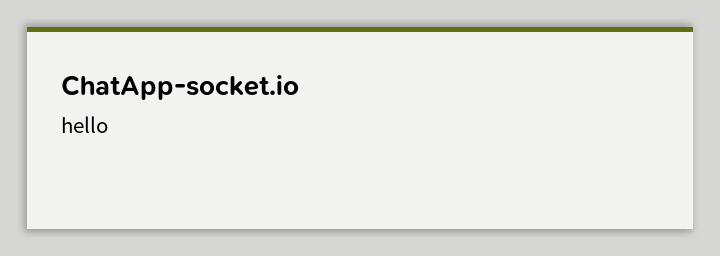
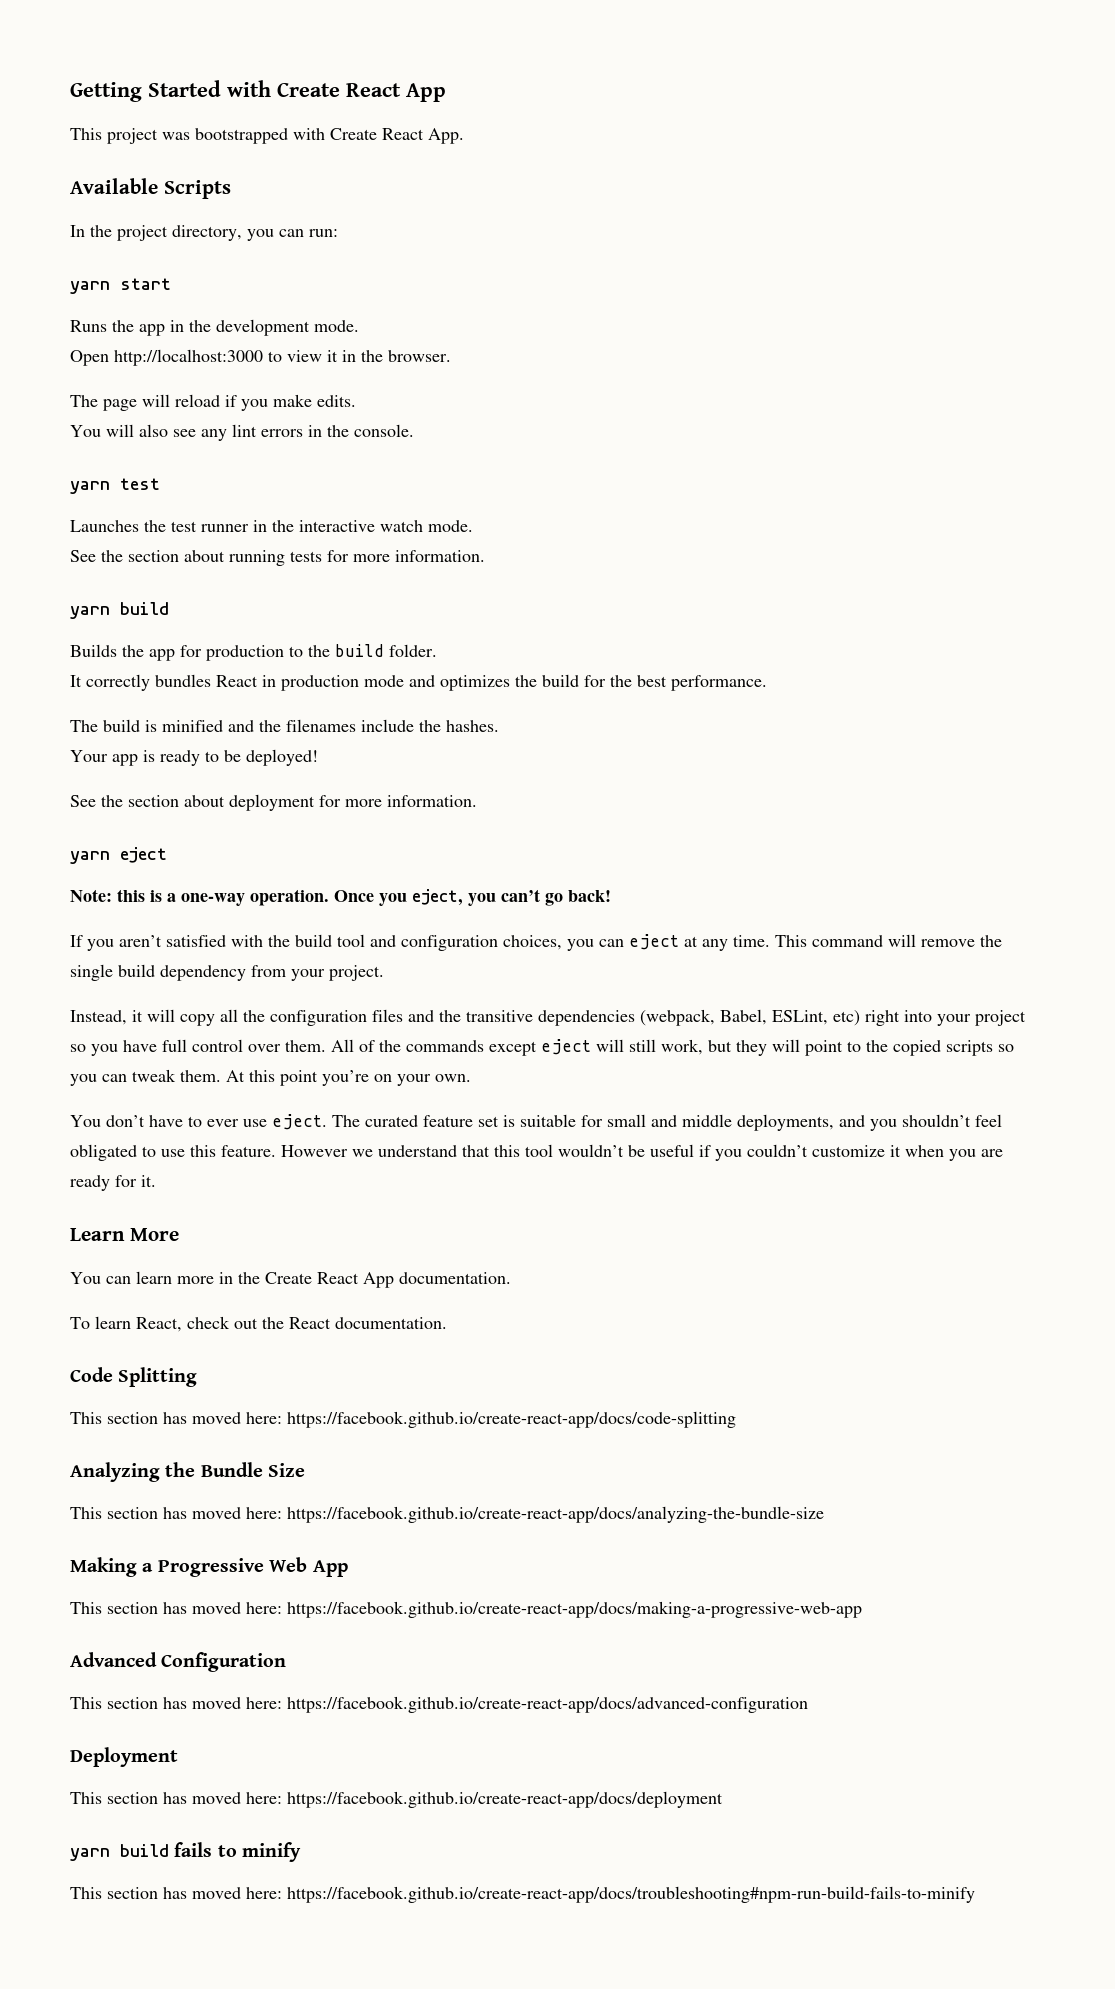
- ChatApp-socket.io
- hello
+ Getting Started with Create React App
+ This project was bootstrapped with Create React App.
+ Available Scripts
+ In the project directory, you can run:
+ yarn start
+ Runs the app in the development mode.
+ Open http://localhost:3000 to view it in the browser.
+ The page will reload if you make edits.
+ You will also see any lint errors in the console.
+ yarn test
+ Launches the test runner in the interactive watch mode.
+ See the section about running tests for more information.
+ yarn build
+ Builds the app for production to the build folder.
+ It correctly bundles React in production mode and optimizes the build for the best performance.
+ The build is minified and the filenames include the hashes.
+ Your app is ready to be deployed!
+ See the section about deployment for more information.
+ yarn eject
+ Note: this is a one-way operation. Once you eject, you can’t go back!
+ If you aren’t satisfied with the build tool and configuration choices, you can eject at any time. This command will remove the single build dependency from your project.
+ Instead, it will copy all the configuration files and the transitive dependencies (webpack, Babel, ESLint, etc) right into your project so you have full control over them. All of the commands except eject will still work, but they will point to the copied scripts so you can tweak them. At this point you’re on your own.
+ You don’t have to ever use eject. The curated feature set is suitable for small and middle deployments, and you shouldn’t feel obligated to use this feature. However we understand that this tool wouldn’t be useful if you couldn’t customize it when you are ready for it.
+ Learn More
+ You can learn more in the Create React App documentation.
+ To learn React, check out the React documentation.
+ Code Splitting
+ This section has moved here: https://facebook.github.io/create-react-app/docs/code-splitting
+ Analyzing the Bundle Size
+ This section has moved here: https://facebook.github.io/create-react-app/docs/analyzing-the-bundle-size
+ Making a Progressive Web App
+ This section has moved here: https://facebook.github.io/create-react-app/docs/making-a-progressive-web-app
+ Advanced Configuration
+ This section has moved here: https://facebook.github.io/create-react-app/docs/advanced-configuration
+ Deployment
+ This section has moved here: https://facebook.github.io/create-react-app/docs/deployment
+ yarn build fails to minify
+ This section has moved here: https://facebook.github.io/create-react-app/docs/troubleshooting#npm-run-build-fails-to-minify

